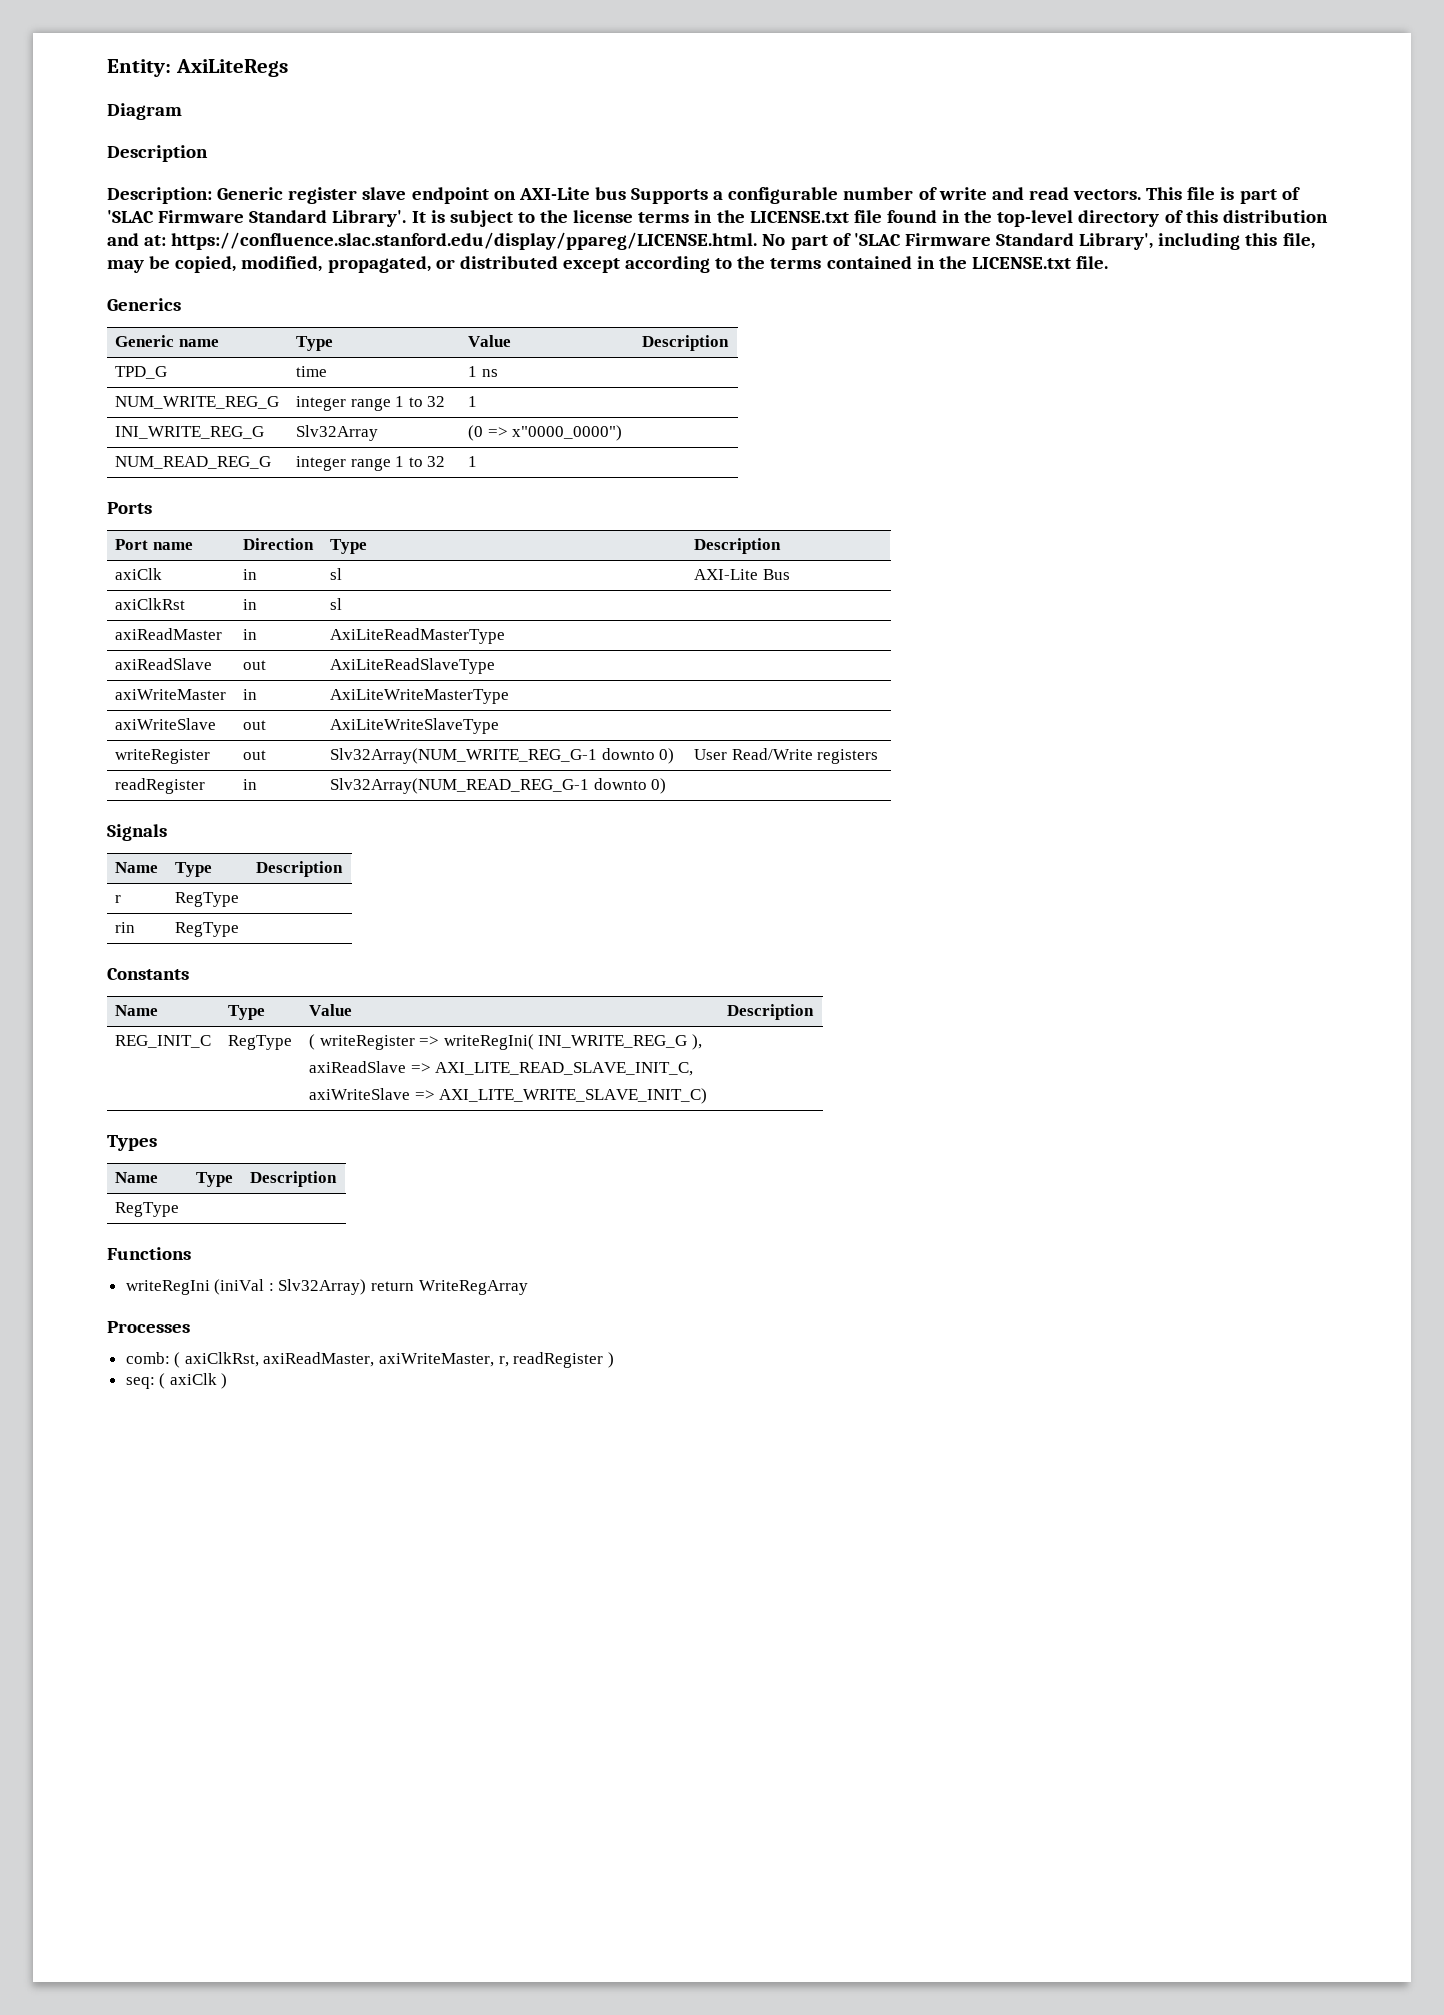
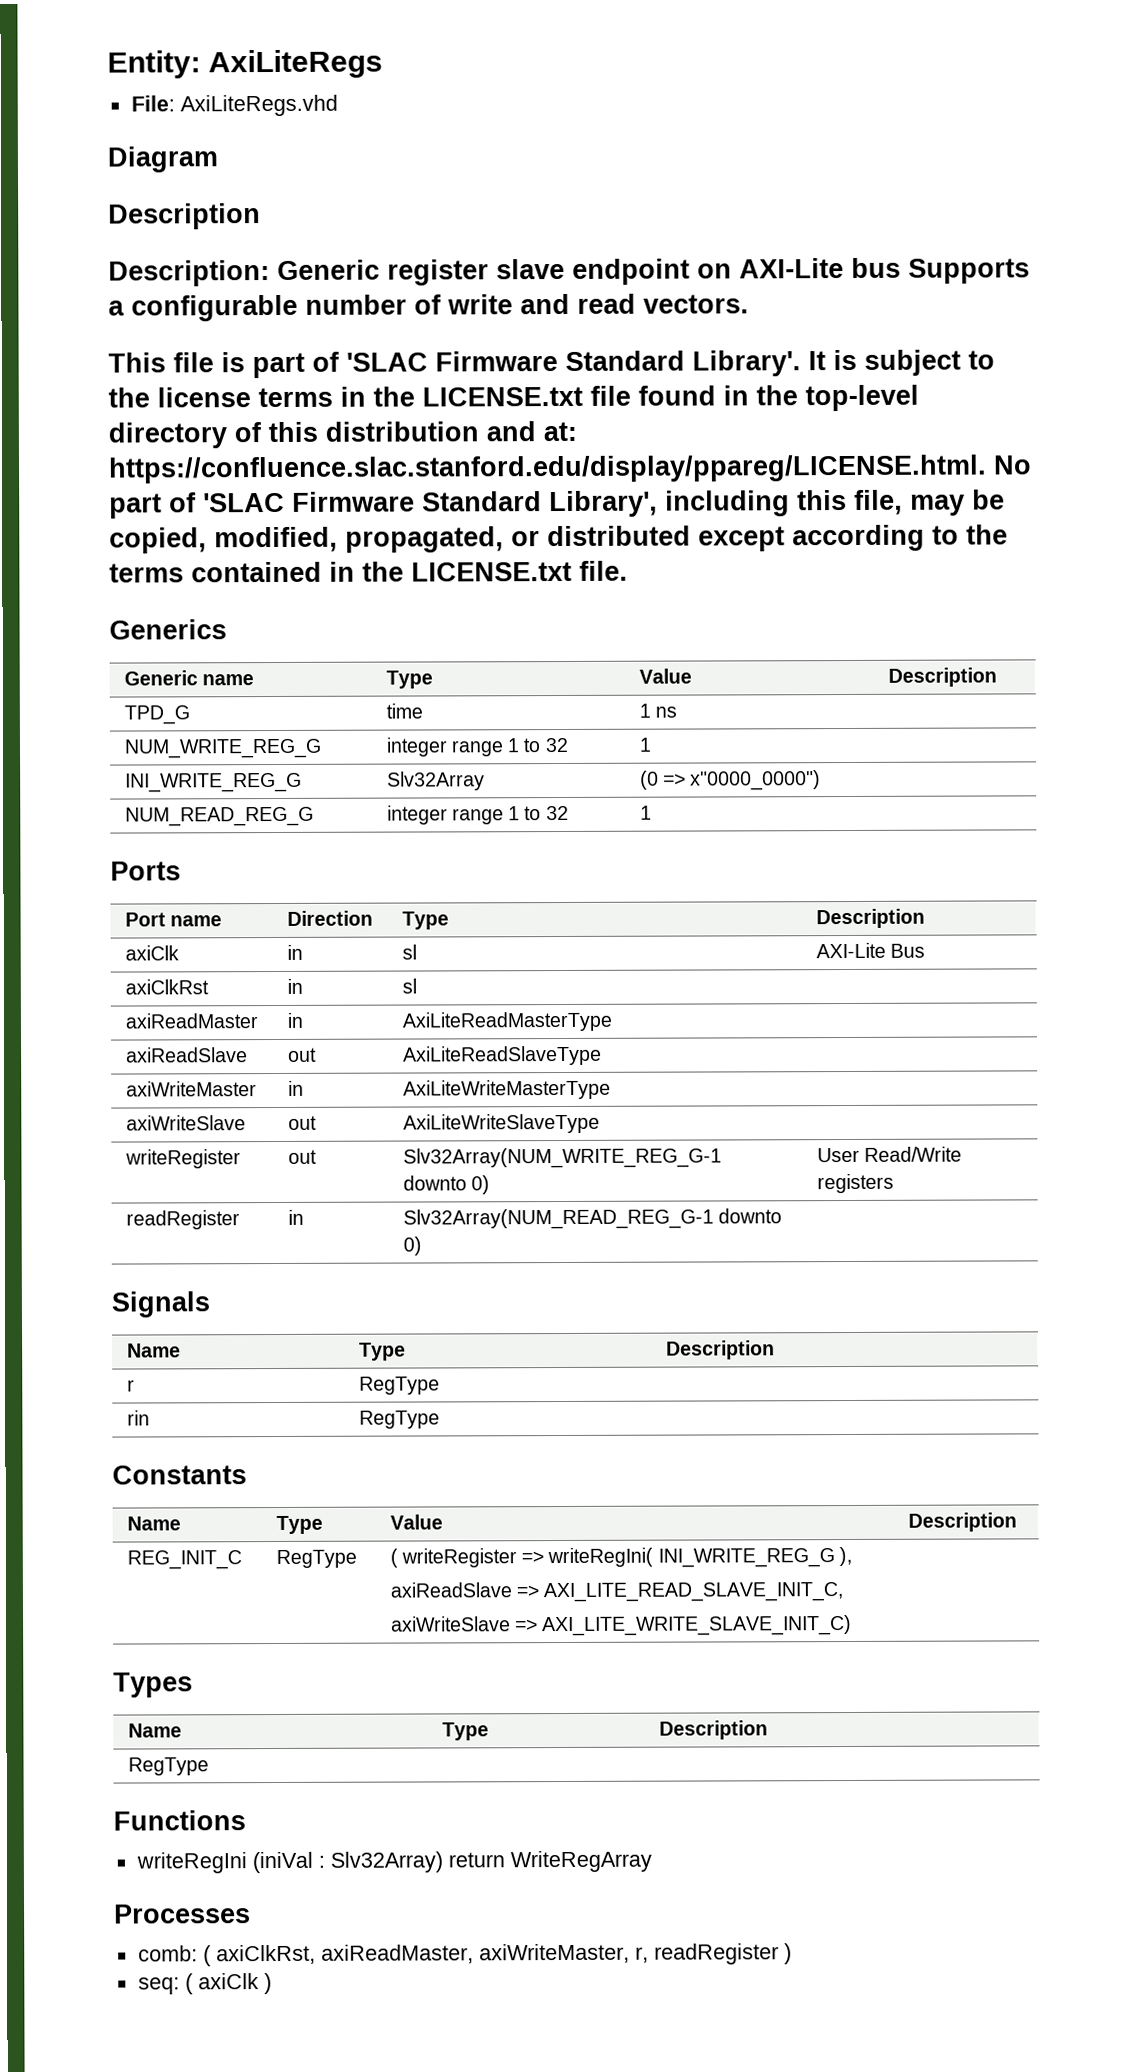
+ File: AxiLiteRegs.vhd
- Description: Generic register slave endpoint on AXI-Lite bus Supports a configurable number of write and read vectors. This file is part of 'SLAC Firmware Standard Library'.
+ Description: Generic register slave endpoint on AXI-Lite bus Supports a configurable number of write and read vectors.
+ This file is part of 'SLAC Firmware Standard Library'.

